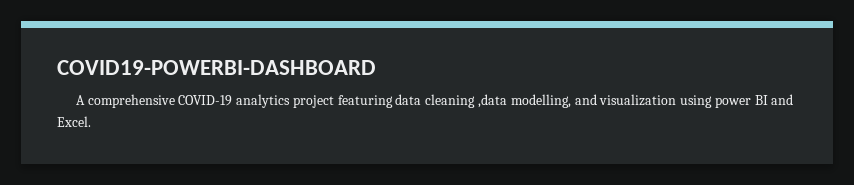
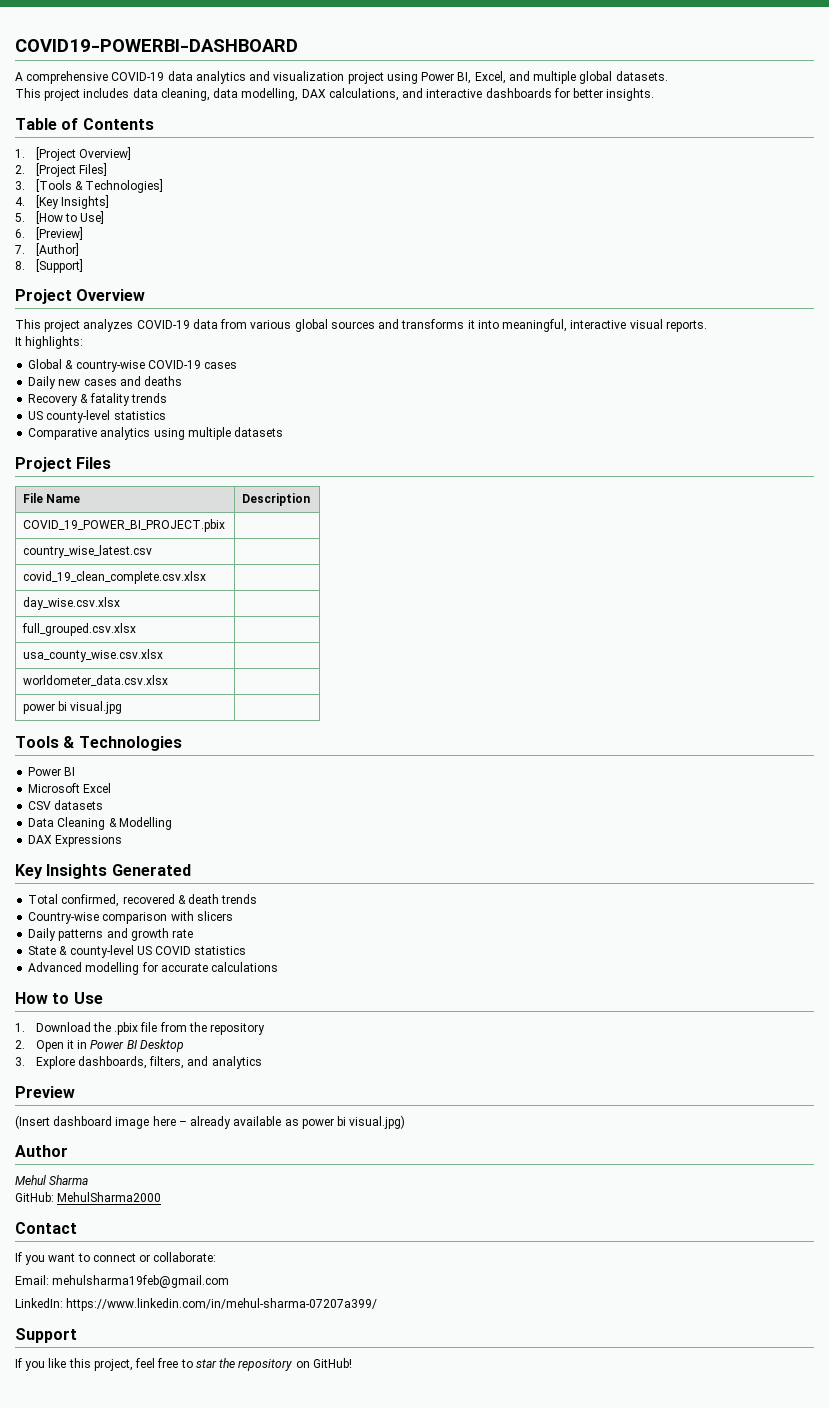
- A comprehensive COVID-19 analytics project featuring data cleaning ,data modelling, and visualization using power BI and Excel.
+ A comprehensive COVID-19 data analytics and visualization project using Power BI, Excel, and multiple global datasets.
+ This project includes data cleaning, data modelling, DAX calculations, and interactive dashboards for better insights.
+ Table of Contents
+ 1. [Project Overview]
+ 2. [Project Files]
+ 3. [Tools & Technologies]
+ 4. [Key Insights]
+ 5. [How to Use]
+ 6. [Preview]
+ 7. [Author]
+ 8. [Support]
+ Project Overview
+ This project analyzes COVID-19 data from various global sources and transforms it into meaningful, interactive visual reports.
+ It highlights:
+ Global & country-wise COVID-19 cases
+ Daily new cases and deaths
+ Recovery & fatality trends
+ US county-level statistics
+ Comparative analytics using multiple datasets
+ Project Files
+ File Name | Description
+ COVID_19_POWER_BI_PROJECT.pbix |
+ country_wise_latest.csv |
+ covid_19_clean_complete.csv.xlsx |
+ day_wise.csv.xlsx |
+ full_grouped.csv.xlsx |
+ usa_county_wise.csv.xlsx |
+ worldometer_data.csv.xlsx |
+ power bi visual.jpg |
+ Tools & Technologies
+ Power BI
+ Microsoft Excel
+ CSV datasets
+ Data Cleaning & Modelling
+ DAX Expressions
+ Key Insights Generated
+ Total confirmed, recovered & death trends
+ Country-wise comparison with slicers
+ Daily patterns and growth rate
+ State & county-level US COVID statistics
+ Advanced modelling for accurate calculations
+ How to Use
+ 1. Download the .pbix file from the repository
+ 2. Open it in Power BI Desktop
+ 3. Explore dashboards, filters, and analytics
+ Preview
+ (Insert dashboard image here – already available as power bi visual.jpg)
+ Author
+ Mehul Sharma
+ GitHub: MehulSharma2000
+ Contact
+ If you want to connect or collaborate:
+ Email: mehulsharma19feb@gmail.com
+ LinkedIn: https://www.linkedin.com/in/mehul-sharma-07207a399/
+ Support
+ If you like this project, feel free to star the repository on GitHub!

